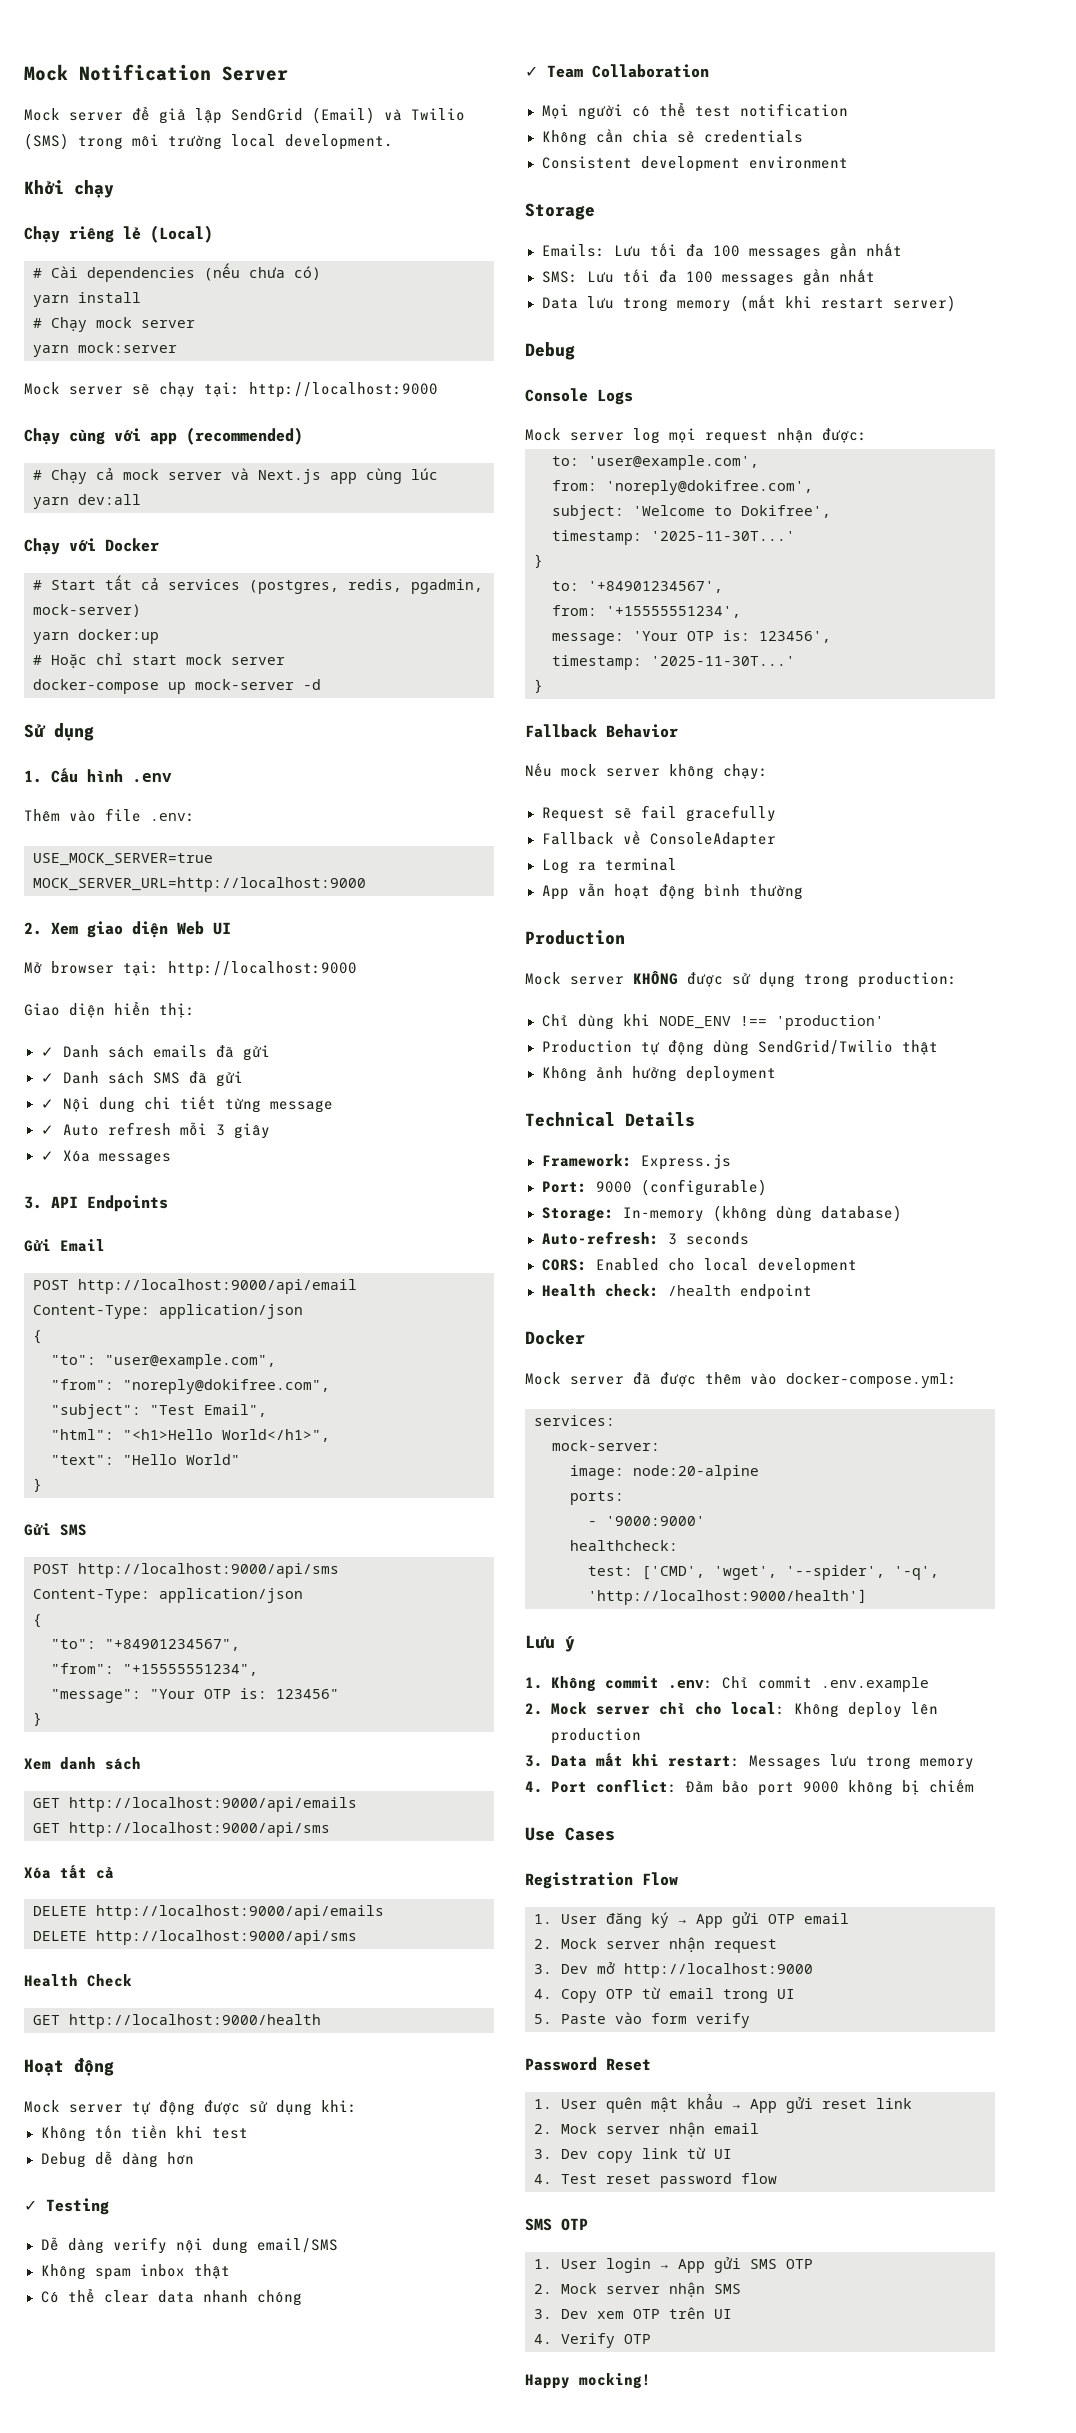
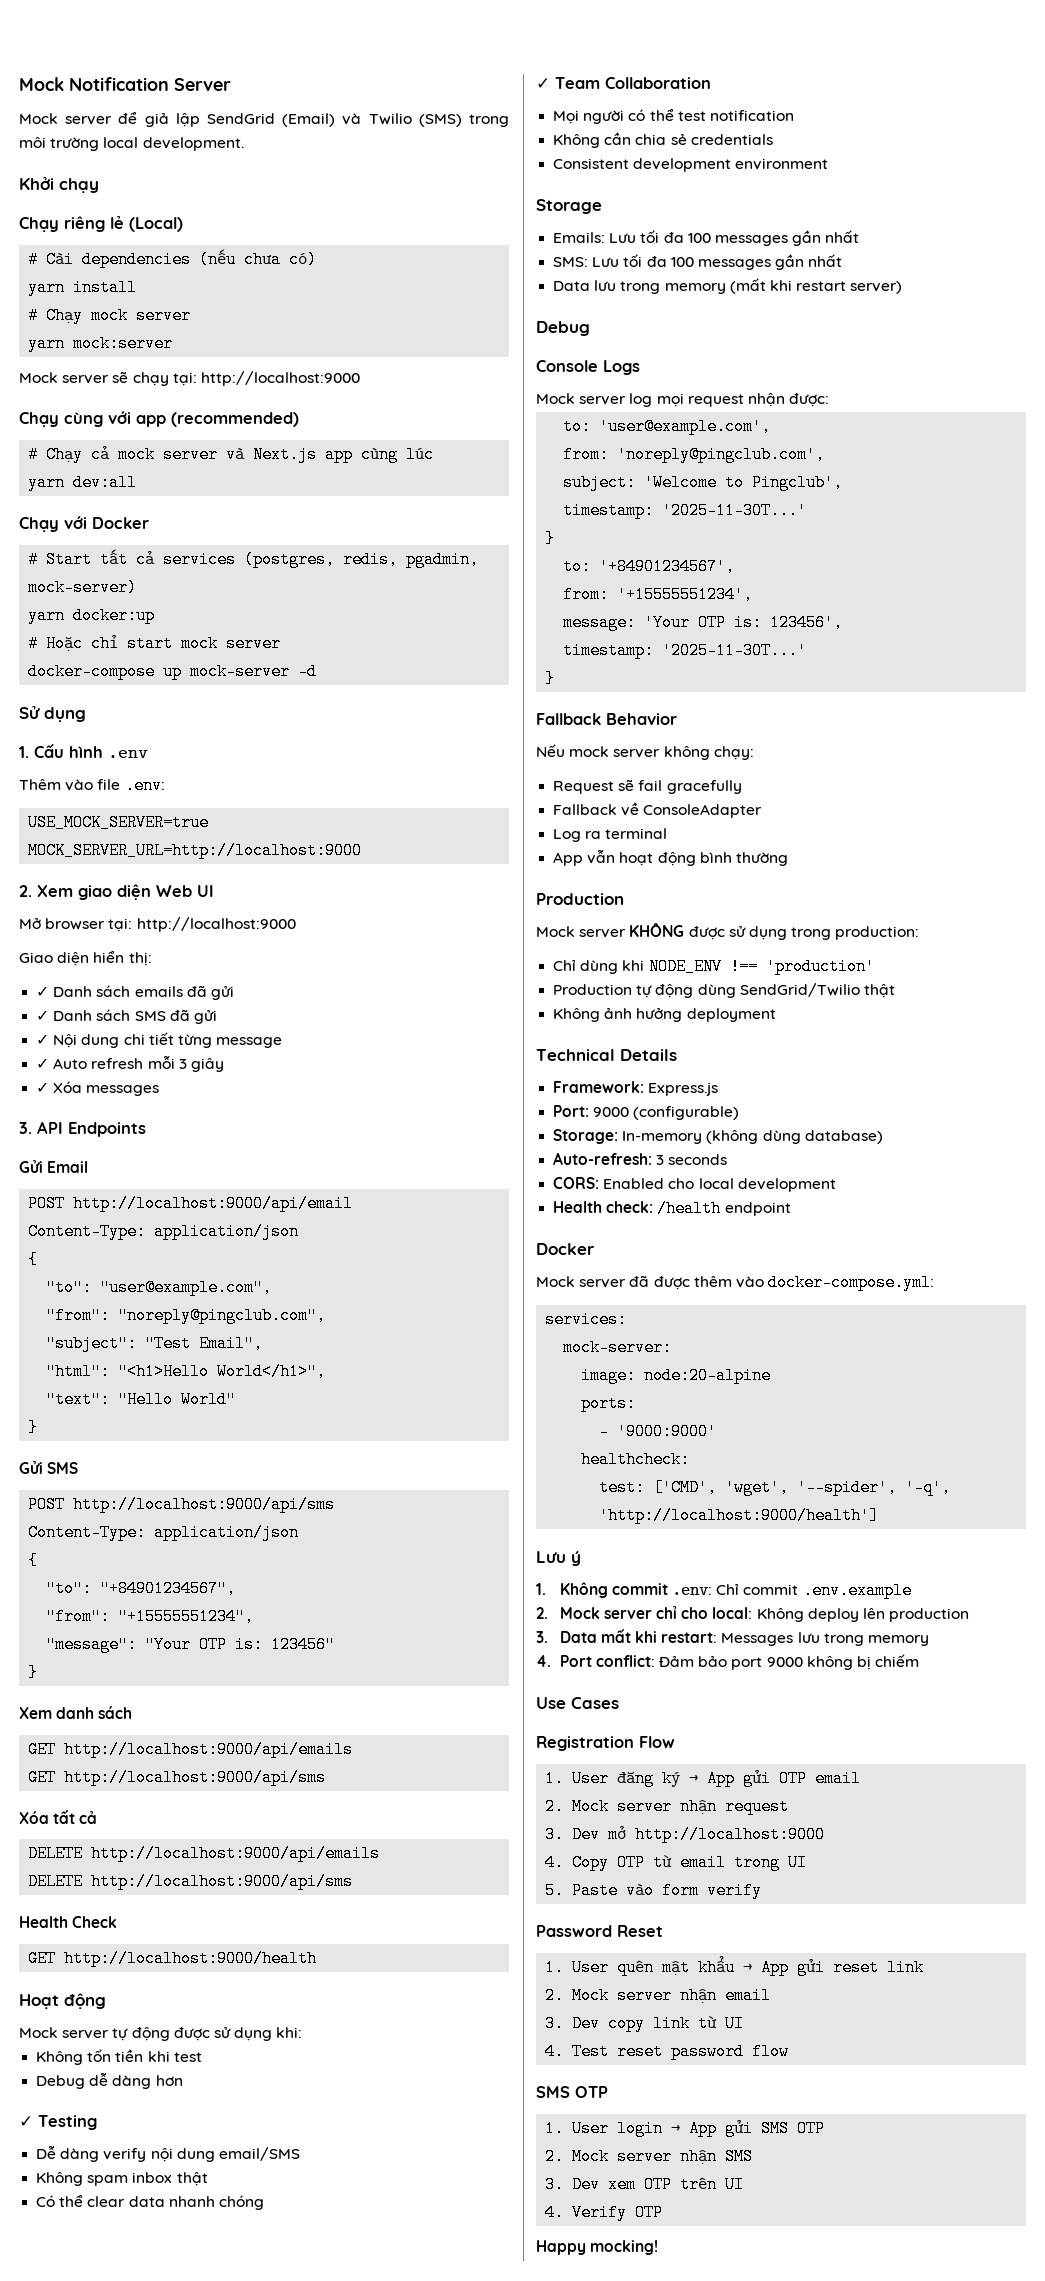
- "from": "noreply@dokifree.com",
+ "from": "noreply@pingclub.com",
- from: 'noreply@dokifree.com',
+ from: 'noreply@pingclub.com',
- subject: 'Welcome to Dokifree',
+ subject: 'Welcome to Pingclub',

